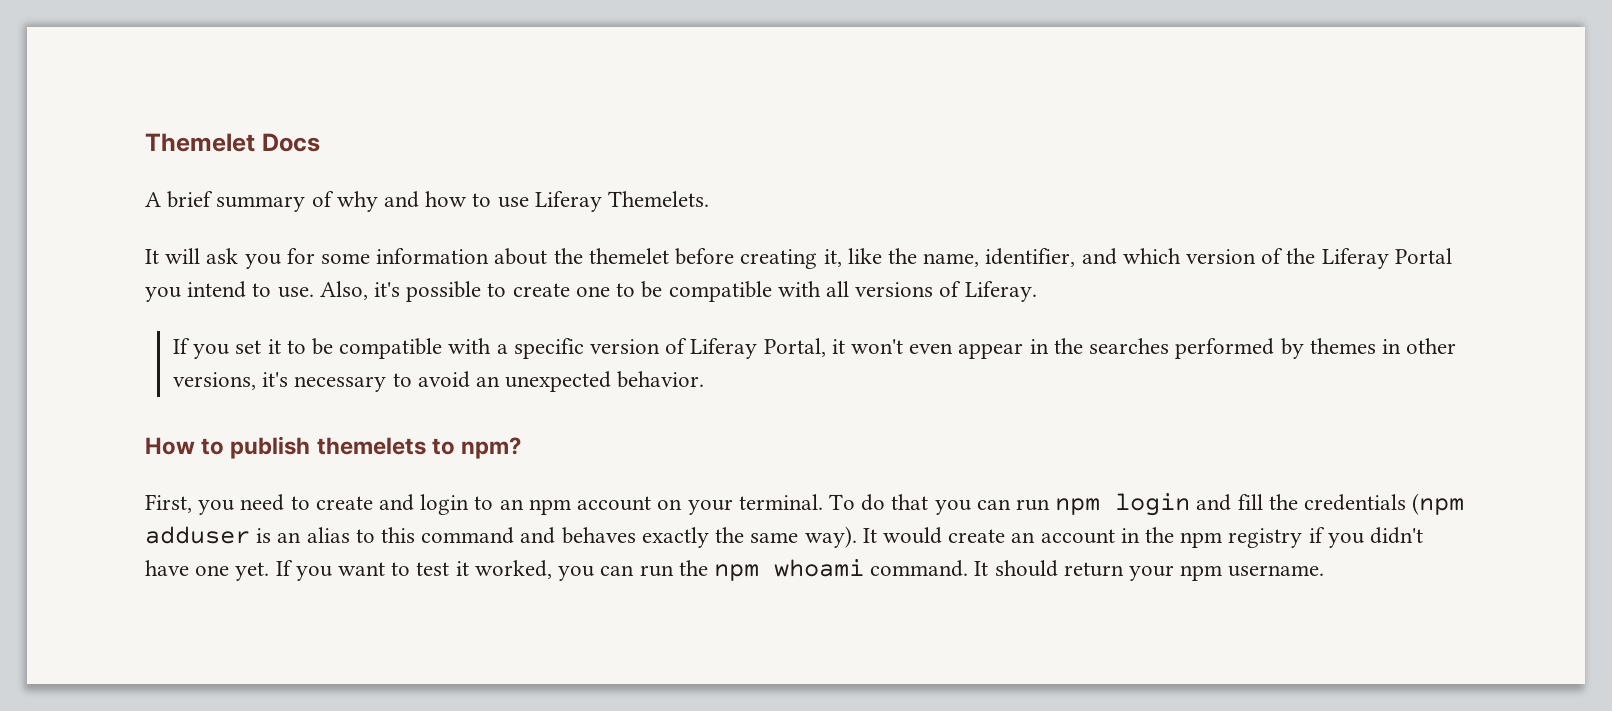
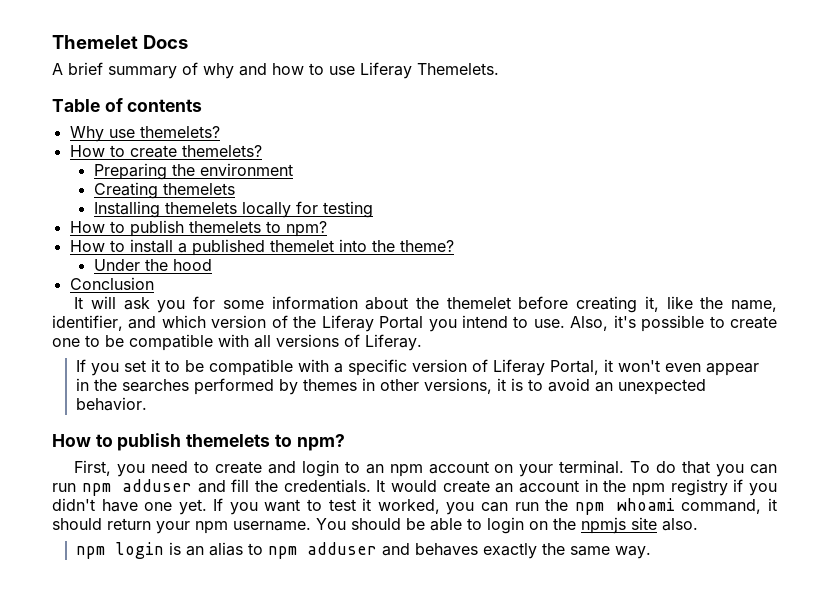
+ Table of contents
+ Why use themelets?
+ How to create themelets?
+ Preparing the environment
+ Creating themelets
+ Installing themelets locally for testing
+ How to publish themelets to npm?
+ How to install a published themelet into the theme?
+ Under the hood
+ Conclusion
- If you set it to be compatible with a specific version of Liferay Portal, it won't even appear in the searches performed by themes in other versions, it's necessary to avoid an unexpected behavior.
+ If you set it to be compatible with a specific version of Liferay Portal, it won't even appear in the searches performed by themes in other versions, it is to avoid an unexpected behavior.
- To do that you can run npm login and fill the credentials (npm adduser is an alias to this command and behaves exactly the same way).
+ To do that you can run npm adduser and fill the credentials.
- If you want to test it worked, you can run the npm whoami command. It should return your npm username.
+ If you want to test it worked, you can run the npm whoami command, it should return your npm username.
+ You should be able to login on the npmjs site also.
+ npm login is an alias to npm adduser and behaves exactly the same way.

